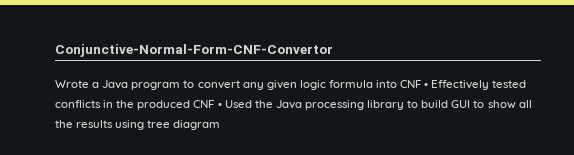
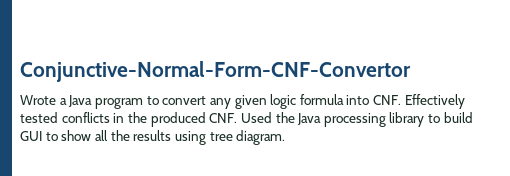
- Wrote a Java program to convert any given logic formula into CNF • Effectively tested conflicts in the produced CNF • Used the Java processing library to build GUI to show all the results using tree diagram
+ Wrote a Java program to convert any given logic formula into CNF. Effectively tested conflicts in the produced CNF. Used the Java processing library to build GUI to show all the results using tree diagram.

